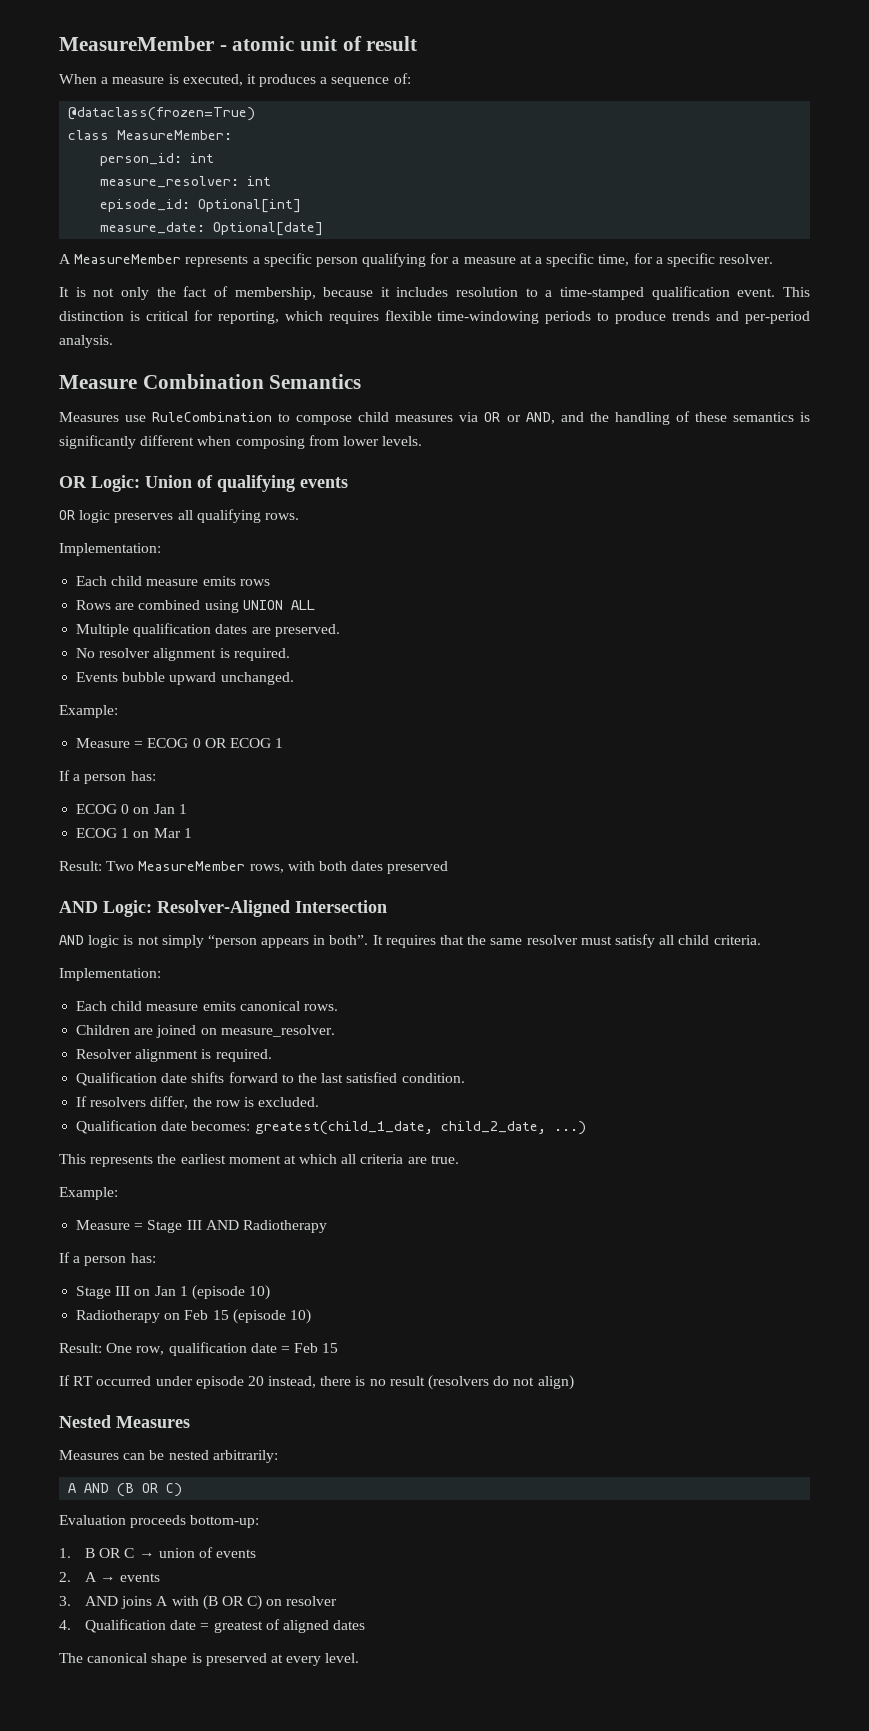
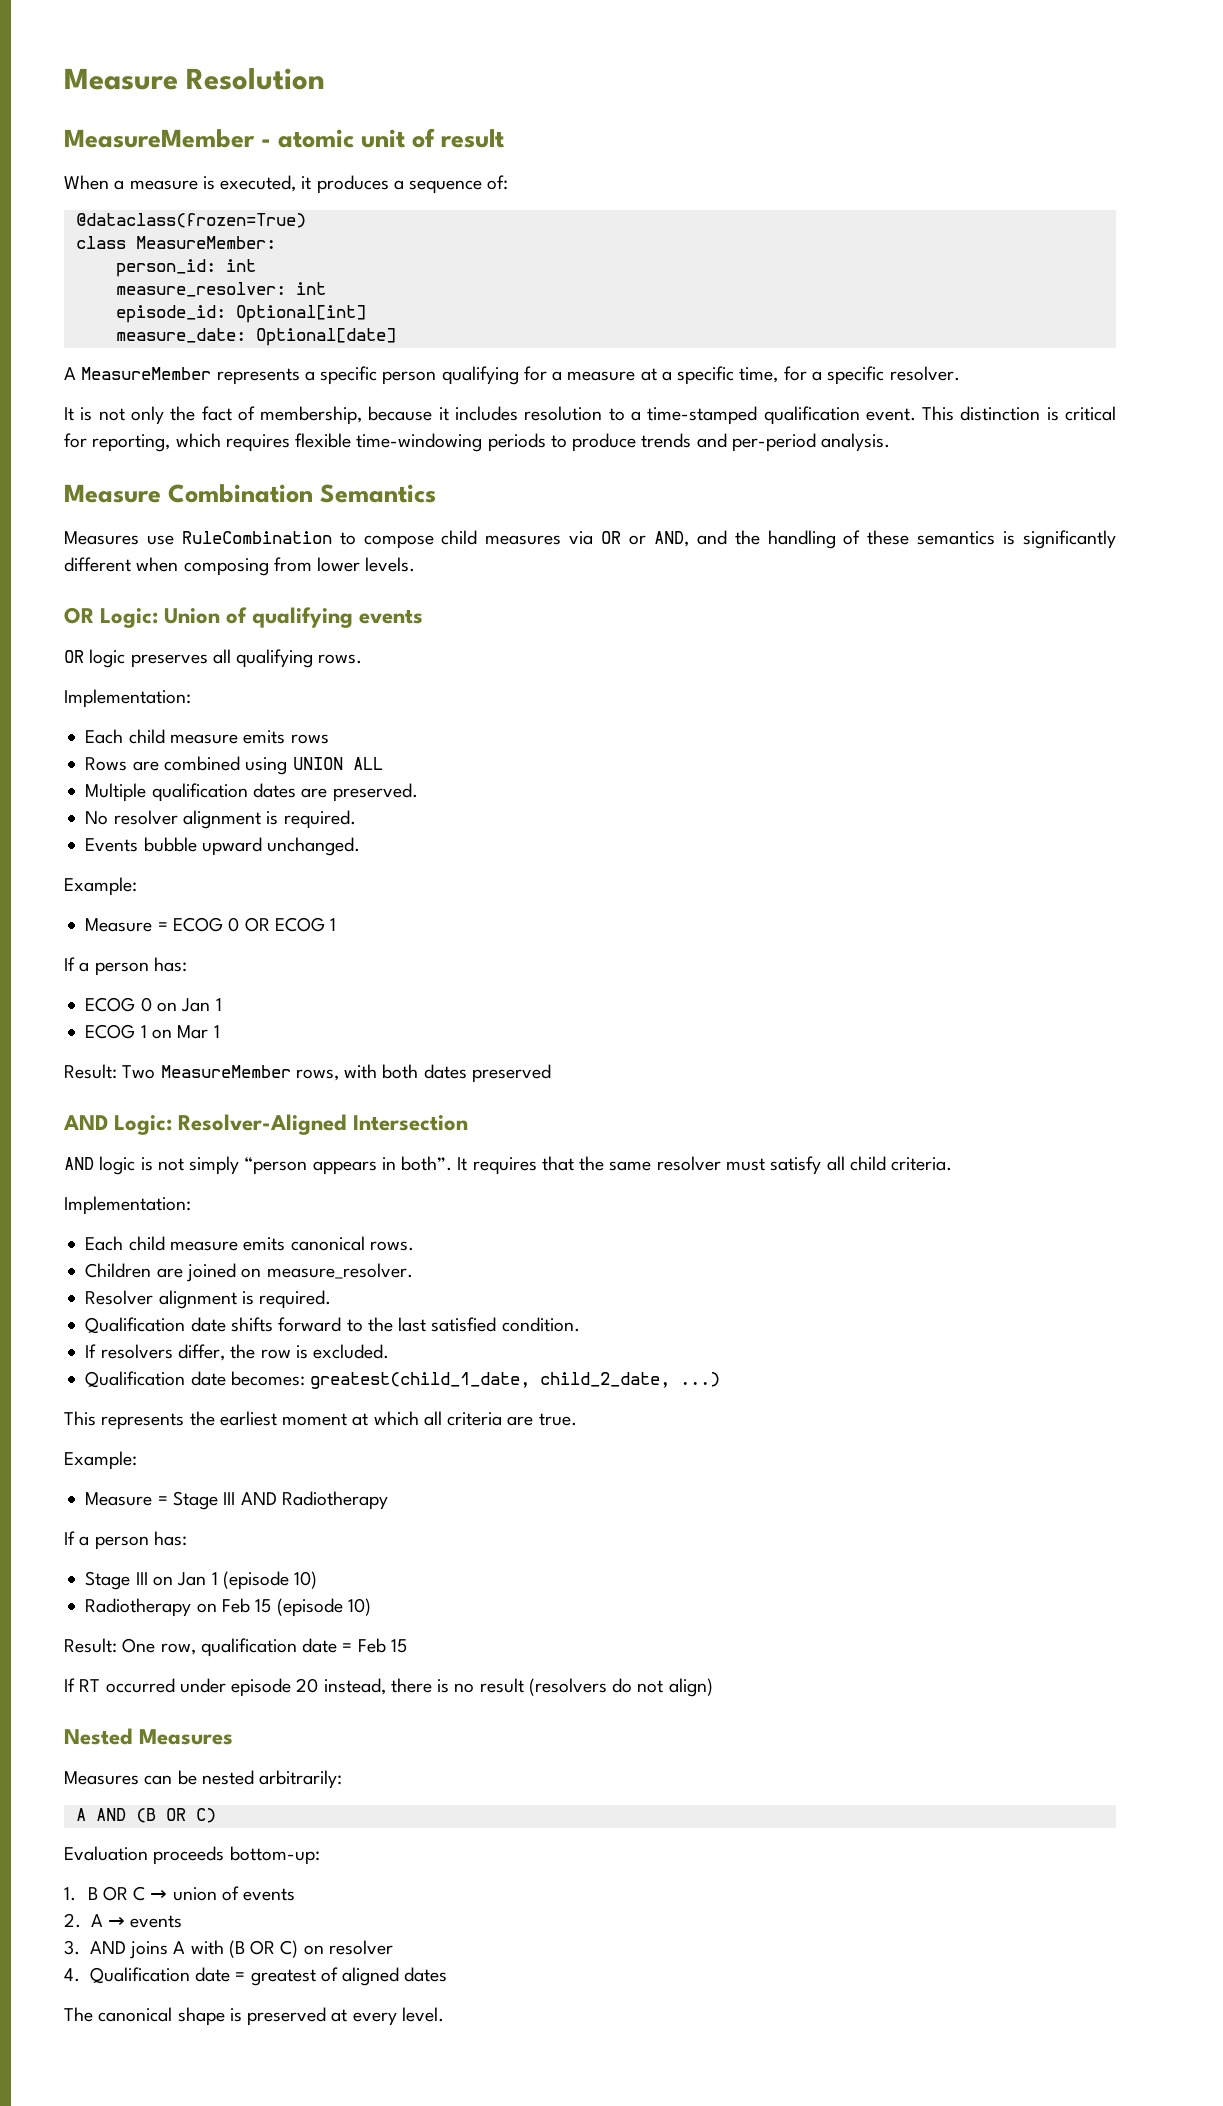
+ Measure Resolution

